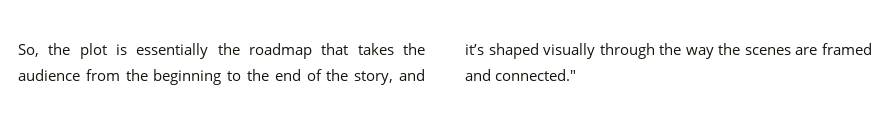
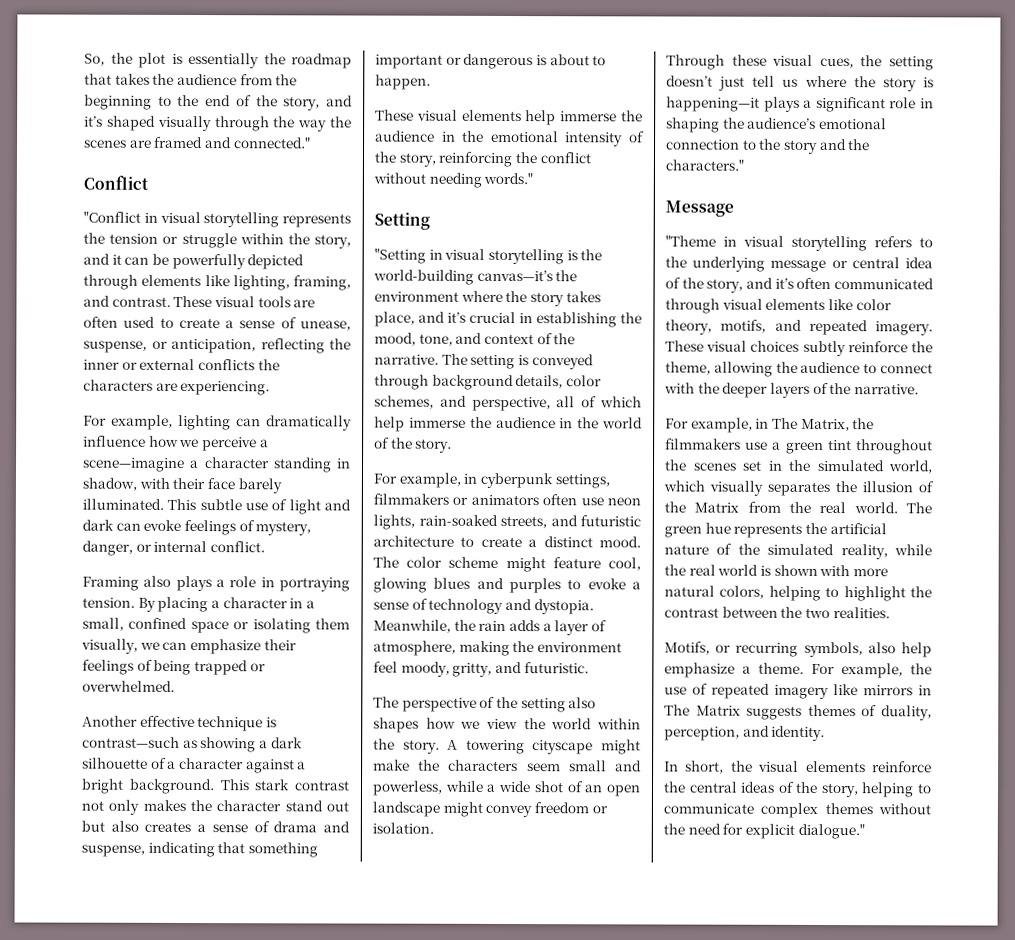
+ Conflict
+ "Conflict in visual storytelling represents the tension or struggle within the story, and it can be powerfully depicted through elements like lighting, framing, and contrast. These visual tools are often used to create a sense of unease, suspense, or anticipation, reflecting the inner or external conflicts the characters are experiencing.
+ For example, lighting can dramatically influence how we perceive a scene—imagine a character standing in shadow, with their face barely illuminated. This subtle use of light and dark can evoke feelings of mystery, danger, or internal conflict.
+ Framing also plays a role in portraying tension. By placing a character in a small, confined space or isolating them visually, we can emphasize their feelings of being trapped or overwhelmed.
+ Another effective technique is contrast—such as showing a dark silhouette of a character against a bright background. This stark contrast not only makes the character stand out but also creates a sense of drama and suspense, indicating that something important or dangerous is about to happen.
+ These visual elements help immerse the audience in the emotional intensity of the story, reinforcing the conflict without needing words."
+ Setting
+ "Setting in visual storytelling is the world-building canvas—it’s the environment where the story takes place, and it’s crucial in establishing the mood, tone, and context of the narrative. The setting is conveyed through background details, color schemes, and perspective, all of which help immerse the audience in the world of the story.
+ For example, in cyberpunk settings, filmmakers or animators often use neon lights, rain-soaked streets, and futuristic architecture to create a distinct mood. The color scheme might feature cool, glowing blues and purples to evoke a sense of technology and dystopia. Meanwhile, the rain adds a layer of atmosphere, making the environment feel moody, gritty, and futuristic.
+ The perspective of the setting also shapes how we view the world within the story. A towering cityscape might make the characters seem small and powerless, while a wide shot of an open landscape might convey freedom or isolation.
+ Through these visual cues, the setting doesn’t just tell us where the story is happening—it plays a significant role in shaping the audience’s emotional connection to the story and the characters."
+ Message
+ "Theme in visual storytelling refers to the underlying message or central idea of the story, and it’s often communicated through visual elements like color theory, motifs, and repeated imagery. These visual choices subtly reinforce the theme, allowing the audience to connect with the deeper layers of the narrative.
+ For example, in The Matrix, the filmmakers use a green tint throughout the scenes set in the simulated world, which visually separates the illusion of the Matrix from the real world. The green hue represents the artificial nature of the simulated reality, while the real world is shown with more natural colors, helping to highlight the contrast between the two realities.
+ Motifs, or recurring symbols, also help emphasize a theme. For example, the use of repeated imagery like mirrors in The Matrix suggests themes of duality, perception, and identity.
+ In short, the visual elements reinforce the central ideas of the story, helping to communicate complex themes without the need for explicit dialogue."

